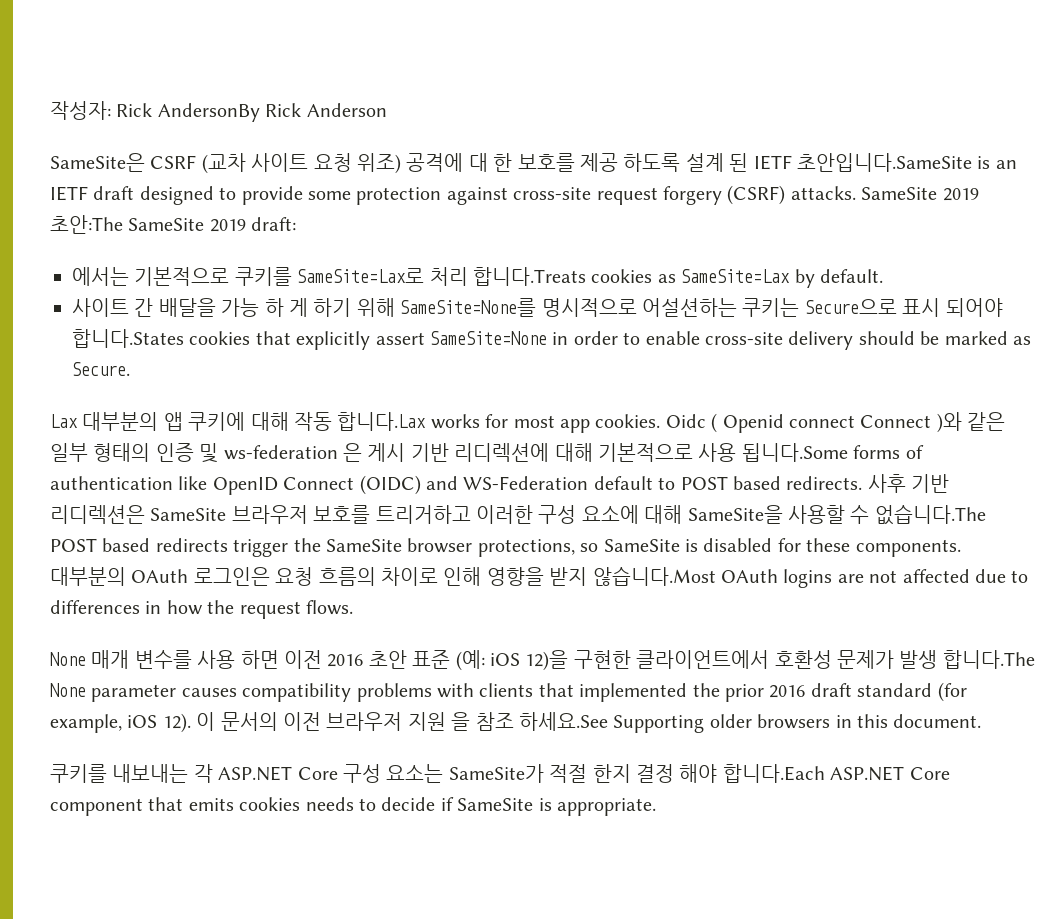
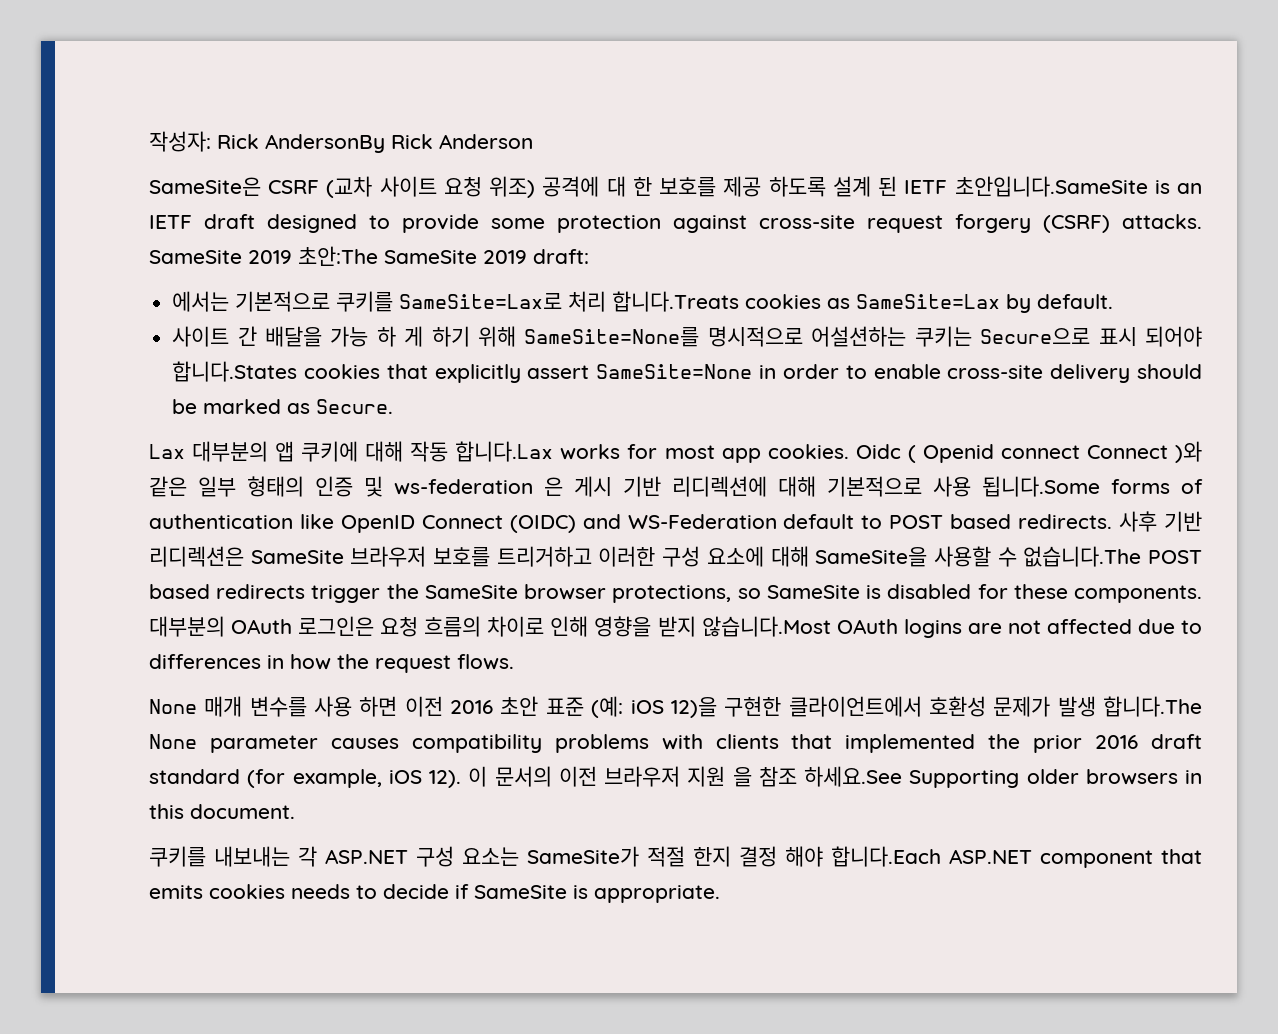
- 쿠키를 내보내는 각 ASP.NET Core 구성 요소는 SameSite가 적절 한지 결정 해야 합니다.Each ASP.NET Core component that emits cookies needs to decide if SameSite is appropriate.
+ 쿠키를 내보내는 각 ASP.NET 구성 요소는 SameSite가 적절 한지 결정 해야 합니다.Each ASP.NET component that emits cookies needs to decide if SameSite is appropriate.

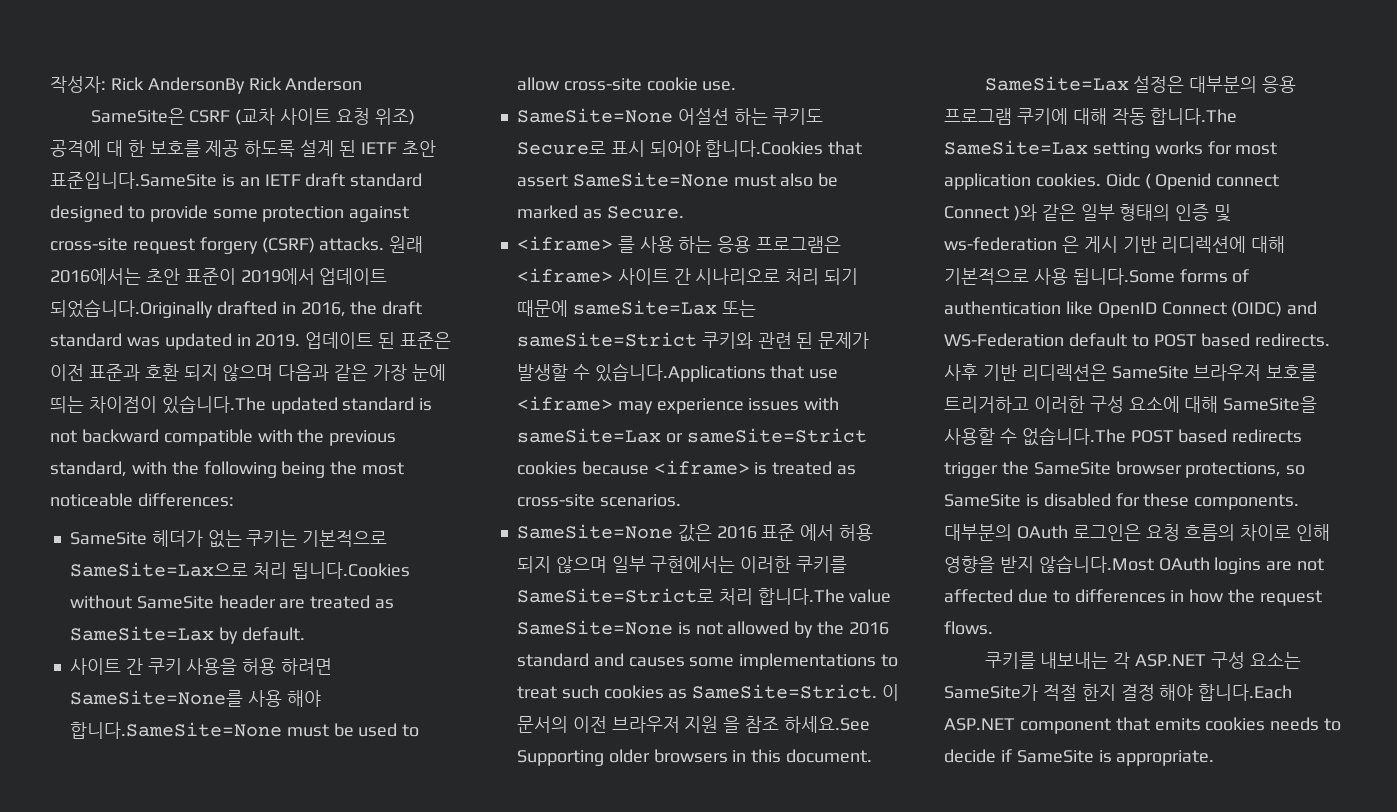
- SameSite은 CSRF (교차 사이트 요청 위조) 공격에 대 한 보호를 제공 하도록 설계 된 IETF 초안입니다.SameSite is an IETF draft designed to provide some protection against cross-site request forgery (CSRF) attacks.
+ SameSite은 CSRF (교차 사이트 요청 위조) 공격에 대 한 보호를 제공 하도록 설계 된 IETF 초안 표준입니다.SameSite is an IETF draft standard designed to provide some protection against cross-site request forgery (CSRF) attacks.
- SameSite 2019 초안:The SameSite 2019 draft:
- 에서는 기본적으로 쿠키를 SameSite=Lax로 처리 합니다.Treats cookies as SameSite=Lax by default.
+ 원래 2016에서는 초안 표준이 2019에서 업데이트 되었습니다.Originally drafted in 2016, the draft standard was updated in 2019. 업데이트 된 표준은 이전 표준과 호환 되지 않으며 다음과 같은 가장 눈에 띄는 차이점이 있습니다.The updated standard is not backward compatible with the previous standard, with the following being the most noticeable differences:
+ SameSite 헤더가 없는 쿠키는 기본적으로 SameSite=Lax으로 처리 됩니다.Cookies without SameSite header are treated as SameSite=Lax by default.
- 사이트 간 배달을 가능 하 게 하기 위해 SameSite=None를 명시적으로 어설션하는 쿠키는 Secure으로 표시 되어야 합니다.States cookies that explicitly assert SameSite=None in order to enable cross-site delivery should be marked as Secure.
- Lax 대부분의 앱 쿠키에 대해 작동 합니다.Lax works for most app cookies.
+ 사이트 간 쿠키 사용을 허용 하려면 SameSite=None를 사용 해야 합니다.SameSite=None must be used to allow cross-site cookie use.
+ SameSite=None 어설션 하는 쿠키도 Secure로 표시 되어야 합니다.Cookies that assert SameSite=None must also be marked as Secure.
+ <iframe> 를 사용 하는 응용 프로그램은 <iframe> 사이트 간 시나리오로 처리 되기 때문에 sameSite=Lax 또는 sameSite=Strict 쿠키와 관련 된 문제가 발생할 수 있습니다.Applications that use <iframe> may experience issues with sameSite=Lax or sameSite=Strict cookies because <iframe> is treated as cross-site scenarios.
+ SameSite=None 값은 2016 표준 에서 허용 되지 않으며 일부 구현에서는 이러한 쿠키를 SameSite=Strict로 처리 합니다.The value SameSite=None is not allowed by the 2016 standard and causes some implementations to treat such cookies as SameSite=Strict. 이 문서의 이전 브라우저 지원 을 참조 하세요.See Supporting older browsers in this document.
+ SameSite=Lax 설정은 대부분의 응용 프로그램 쿠키에 대해 작동 합니다.The SameSite=Lax setting works for most application cookies.
- None 매개 변수를 사용 하면 이전 2016 초안 표준 (예: iOS 12)을 구현한 클라이언트에서 호환성 문제가 발생 합니다.The None parameter causes compatibility problems with clients that implemented the prior 2016 draft standard (for example, iOS 12). 이 문서의 이전 브라우저 지원 을 참조 하세요.See Supporting older browsers in this document.

